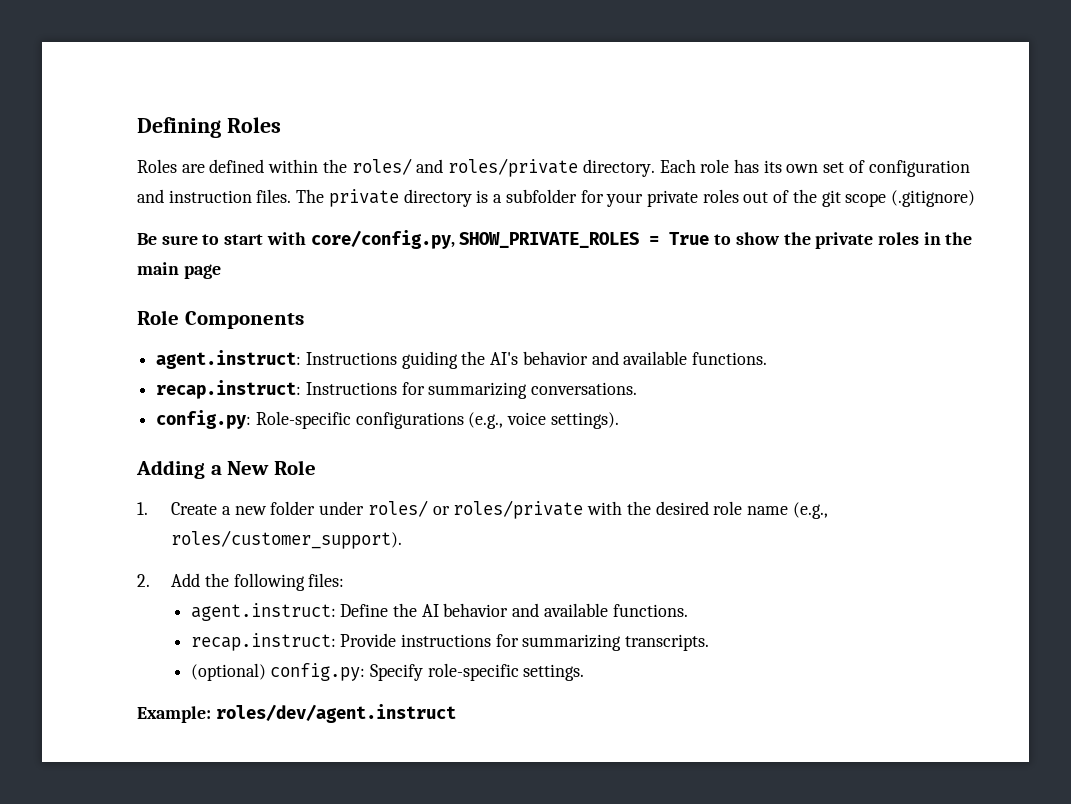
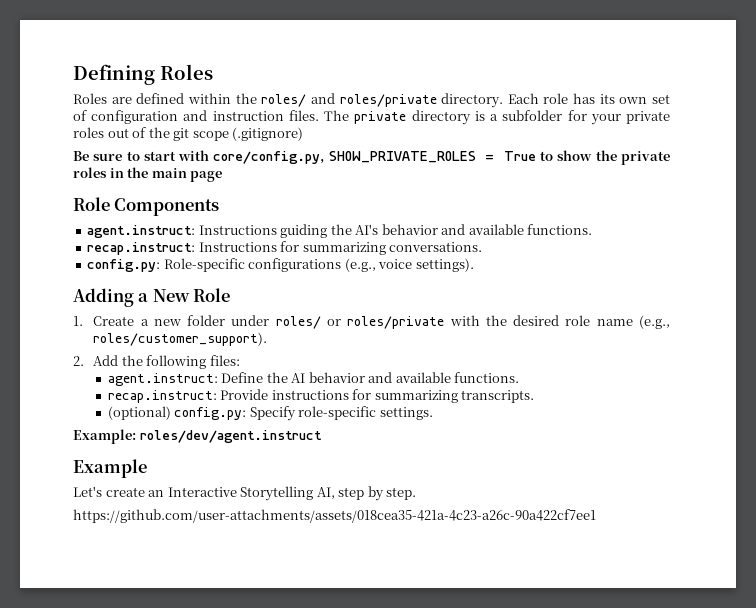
+ Example
+ Let's create an Interactive Storytelling AI, step by step.
+ https://github.com/user-attachments/assets/018cea35-421a-4c23-a26c-90a422cf7ee1

